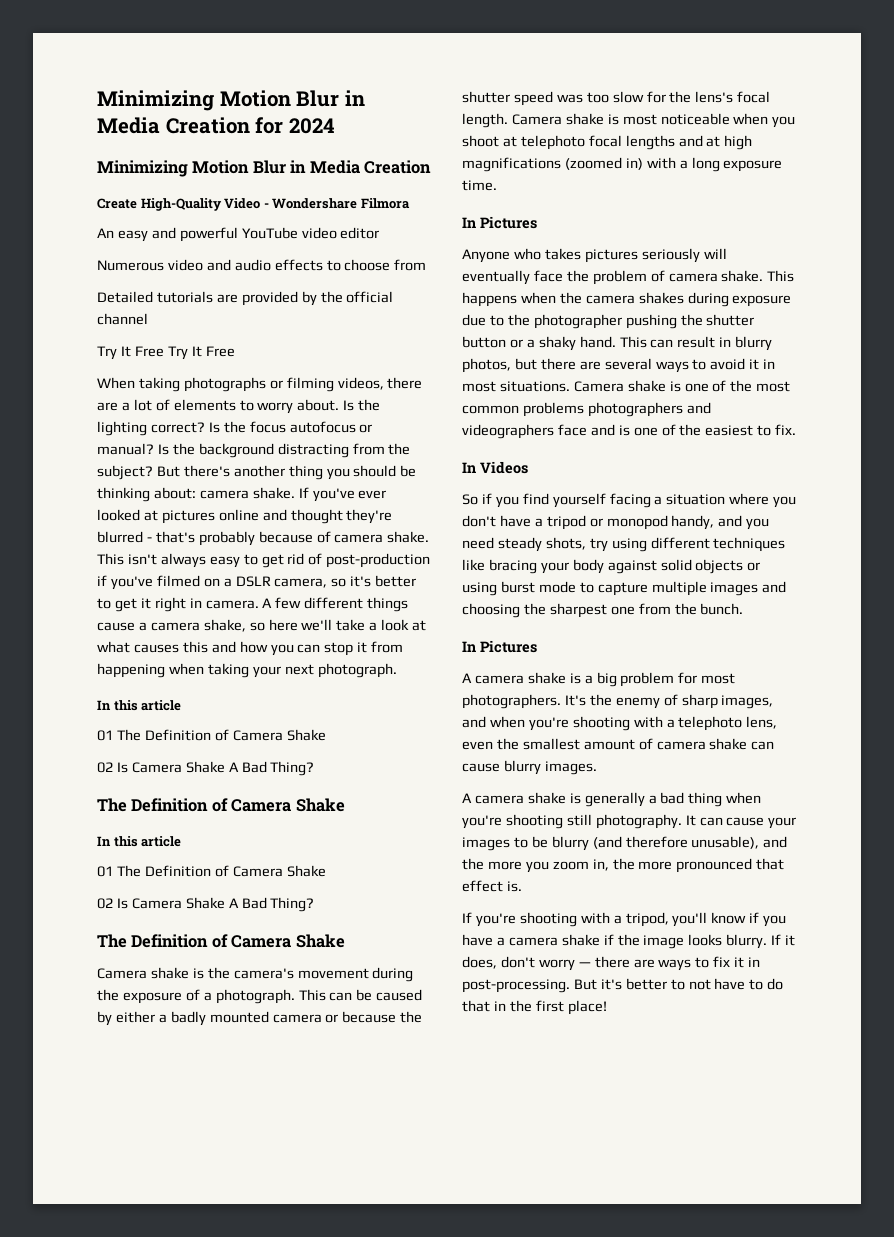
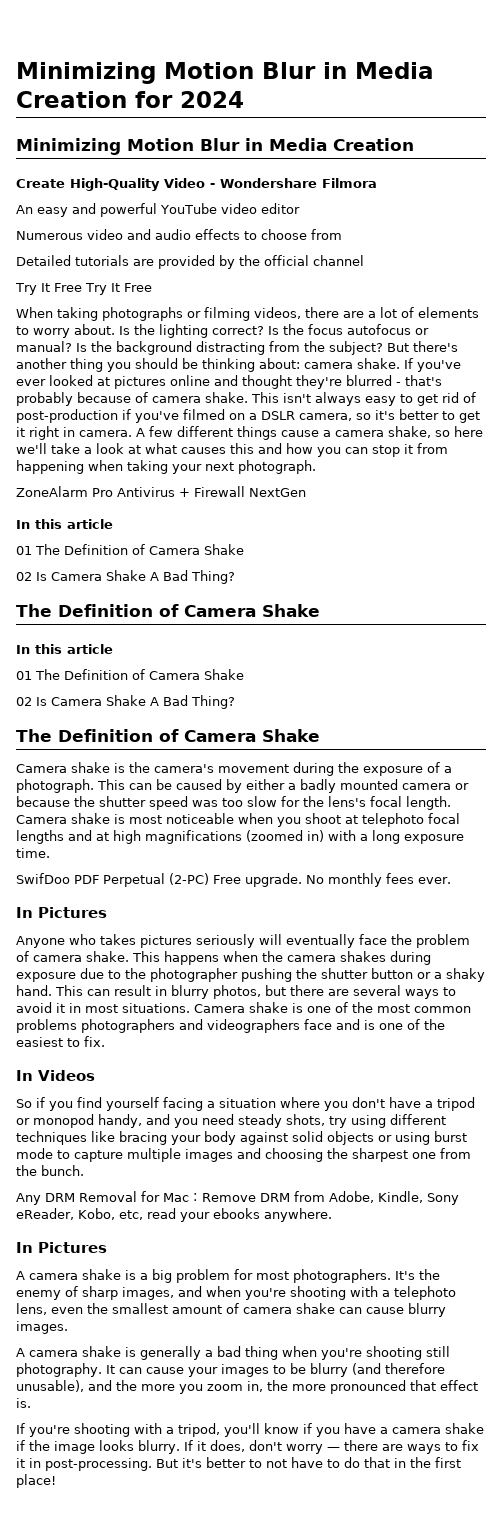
+ ZoneAlarm Pro Antivirus + Firewall NextGen
+ SwifDoo PDF Perpetual (2-PC) Free upgrade. No monthly fees ever.
+ Any DRM Removal for Mac：Remove DRM from Adobe, Kindle, Sony eReader, Kobo, etc, read your ebooks anywhere.

